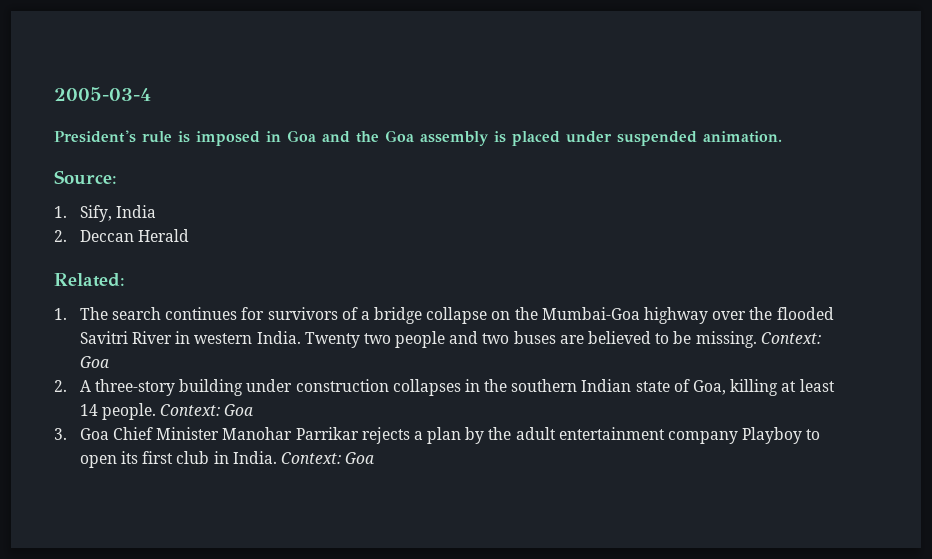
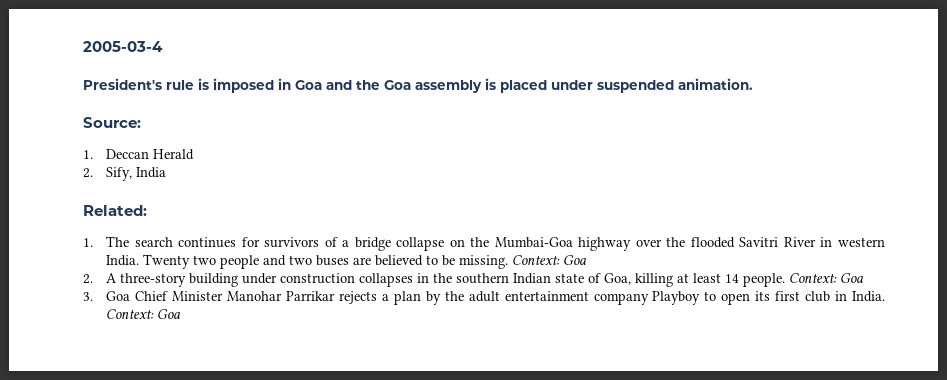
- 1. Sify, India
+ 1. Deccan Herald
+ 2. Sify, India
- 2. Deccan Herald

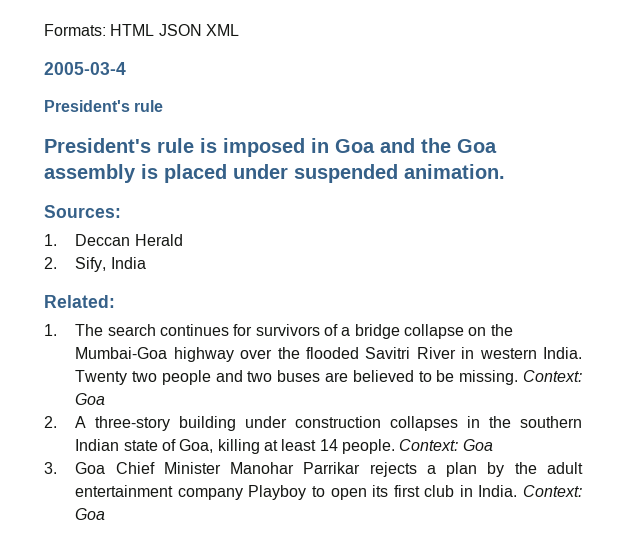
+ Formats: HTML JSON XML
  2005-03-4
+ President's rule
- Source:
+ Sources:

